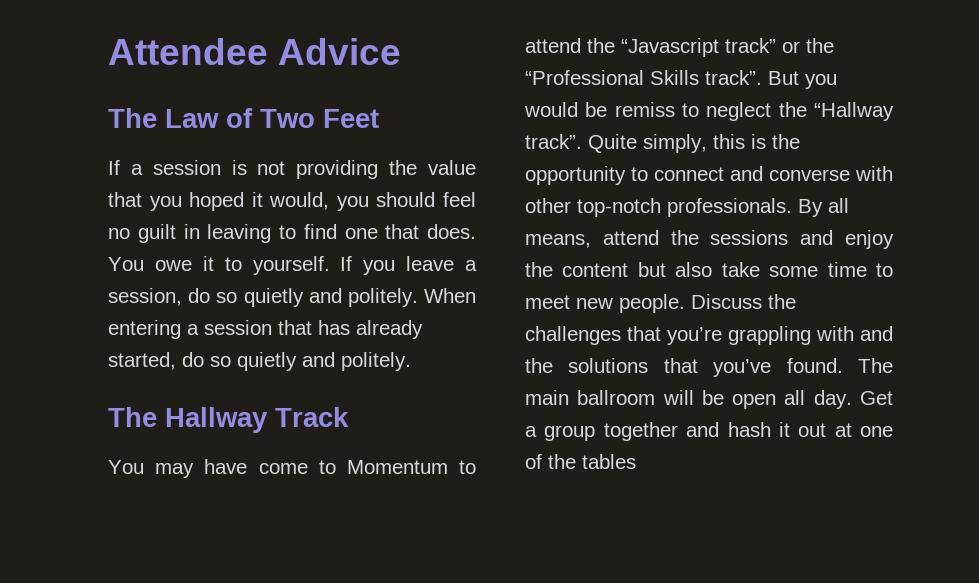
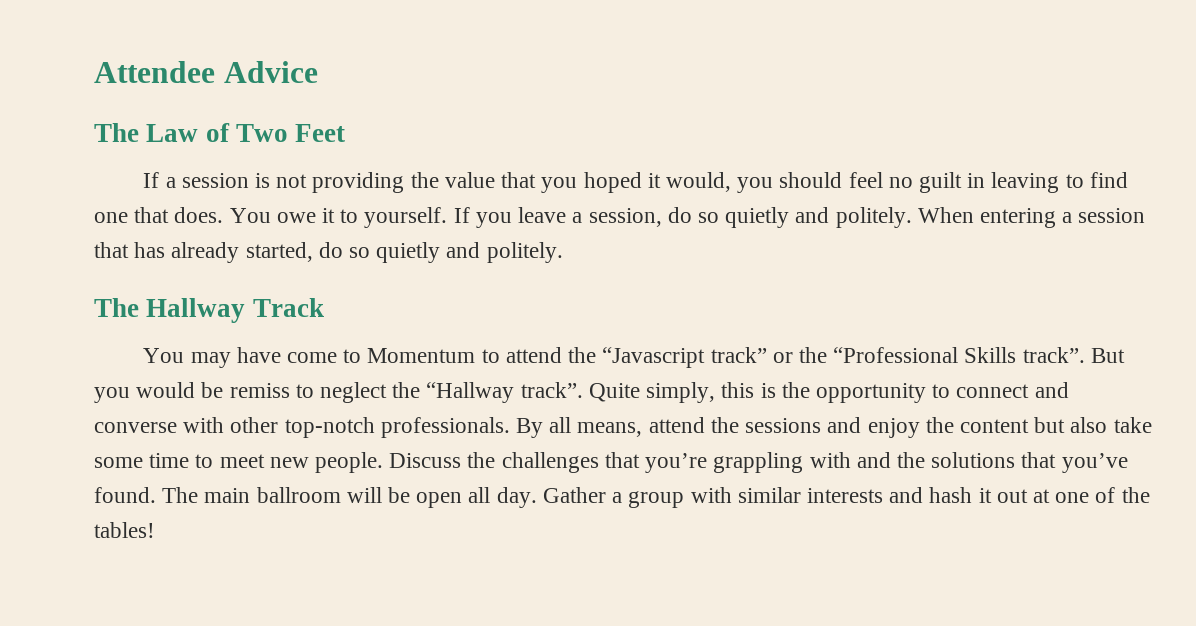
- Get a group together and hash it out at one of the tables
+ Gather a group with similar interests and hash it out at one of the tables!

